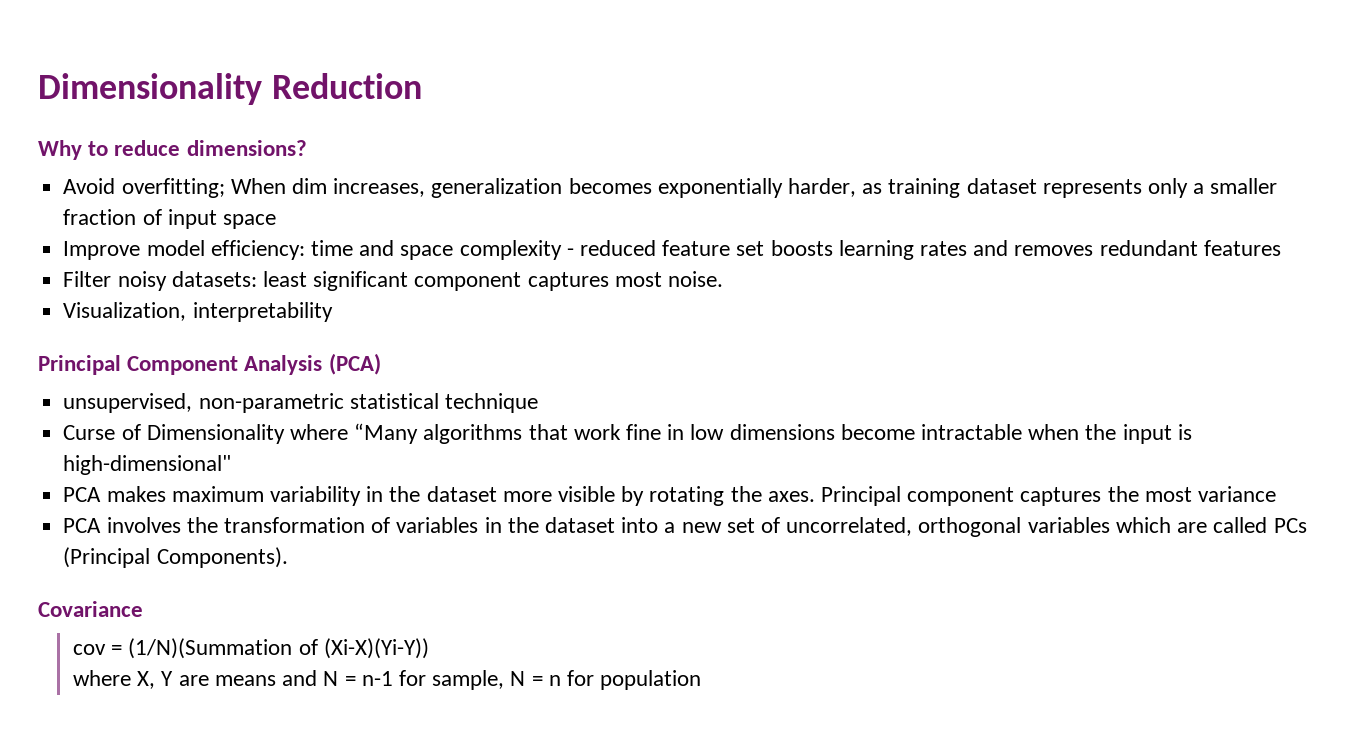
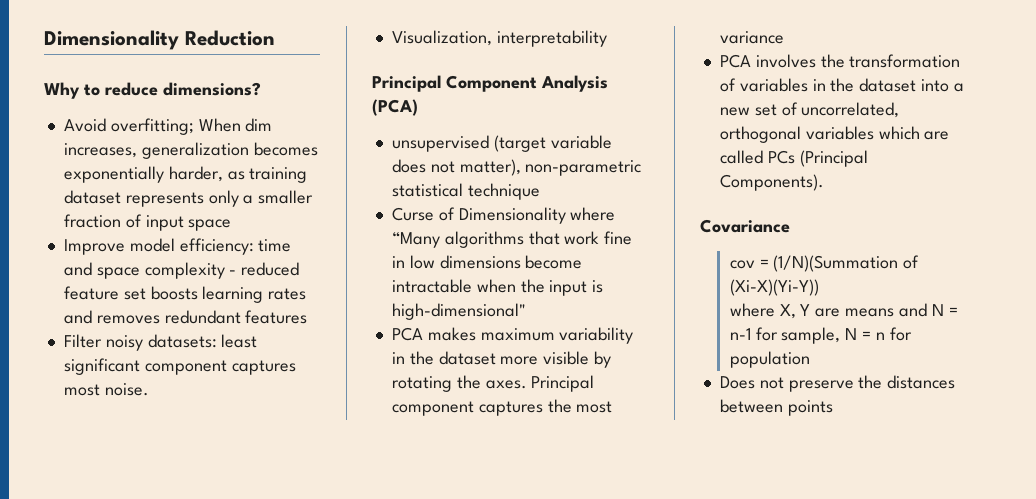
- unsupervised, non-parametric statistical technique
+ unsupervised (target variable does not matter), non-parametric statistical technique
+ Does not preserve the distances between points

